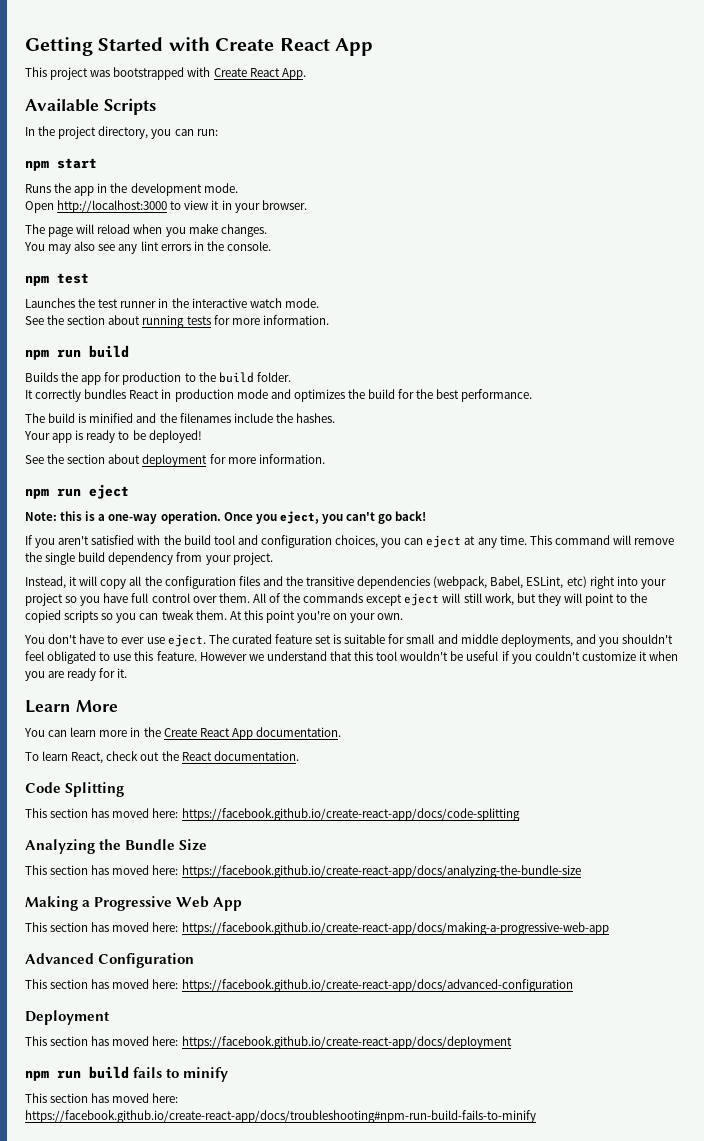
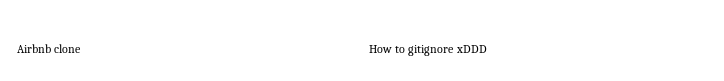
- Getting Started with Create React App
- This project was bootstrapped with Create React App.
- Available Scripts
- In the project directory, you can run:
- npm start
- Runs the app in the development mode.
- Open http://localhost:3000 to view it in your browser.
- The page will reload when you make changes.
- You may also see any lint errors in the console.
- npm test
- Launches the test runner in the interactive watch mode.
- See the section about running tests for more information.
- npm run build
- Builds the app for production to the build folder.
- It correctly bundles React in production mode and optimizes the build for the best performance.
- The build is minified and the filenames include the hashes.
- Your app is ready to be deployed!
- See the section about deployment for more information.
- npm run eject
- Note: this is a one-way operation. Once you eject, you can't go back!
- If you aren't satisfied with the build tool and configuration choices, you can eject at any time. This command will remove the single build dependency from your project.
- Instead, it will copy all the configuration files and the transitive dependencies (webpack, Babel, ESLint, etc) right into your project so you have full control over them. All of the commands except eject will still work, but they will point to the copied scripts so you can tweak them. At this point you're on your own.
- You don't have to ever use eject. The curated feature set is suitable for small and middle deployments, and you shouldn't feel obligated to use this feature. However we understand that this tool wouldn't be useful if you couldn't customize it when you are ready for it.
- Learn More
- You can learn more in the Create React App documentation.
- To learn React, check out the React documentation.
- Code Splitting
- This section has moved here: https://facebook.github.io/create-react-app/docs/code-splitting
- Analyzing the Bundle Size
- This section has moved here: https://facebook.github.io/create-react-app/docs/analyzing-the-bundle-size
- Making a Progressive Web App
- This section has moved here: https://facebook.github.io/create-react-app/docs/making-a-progressive-web-app
- Advanced Configuration
- This section has moved here: https://facebook.github.io/create-react-app/docs/advanced-configuration
- Deployment
- This section has moved here: https://facebook.github.io/create-react-app/docs/deployment
- npm run build fails to minify
- This section has moved here: https://facebook.github.io/create-react-app/docs/troubleshooting#npm-run-build-fails-to-minify
+ Airbnb clone
+ How to gitignore xDDD

